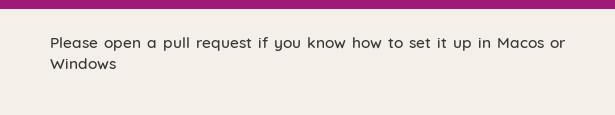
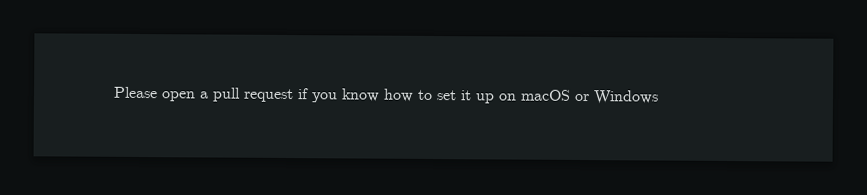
- Please open a pull request if you know how to set it up in Macos or Windows
+ Please open a pull request if you know how to set it up on macOS or Windows

